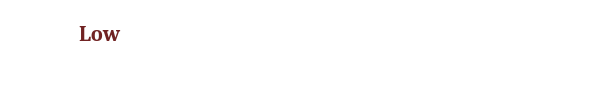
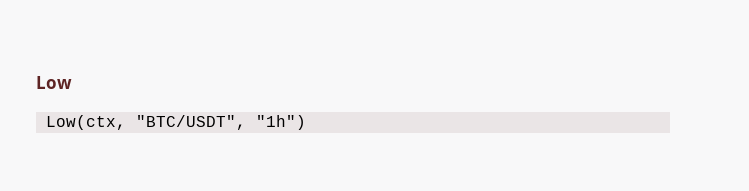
+ Low(ctx, "BTC/USDT", "1h")

